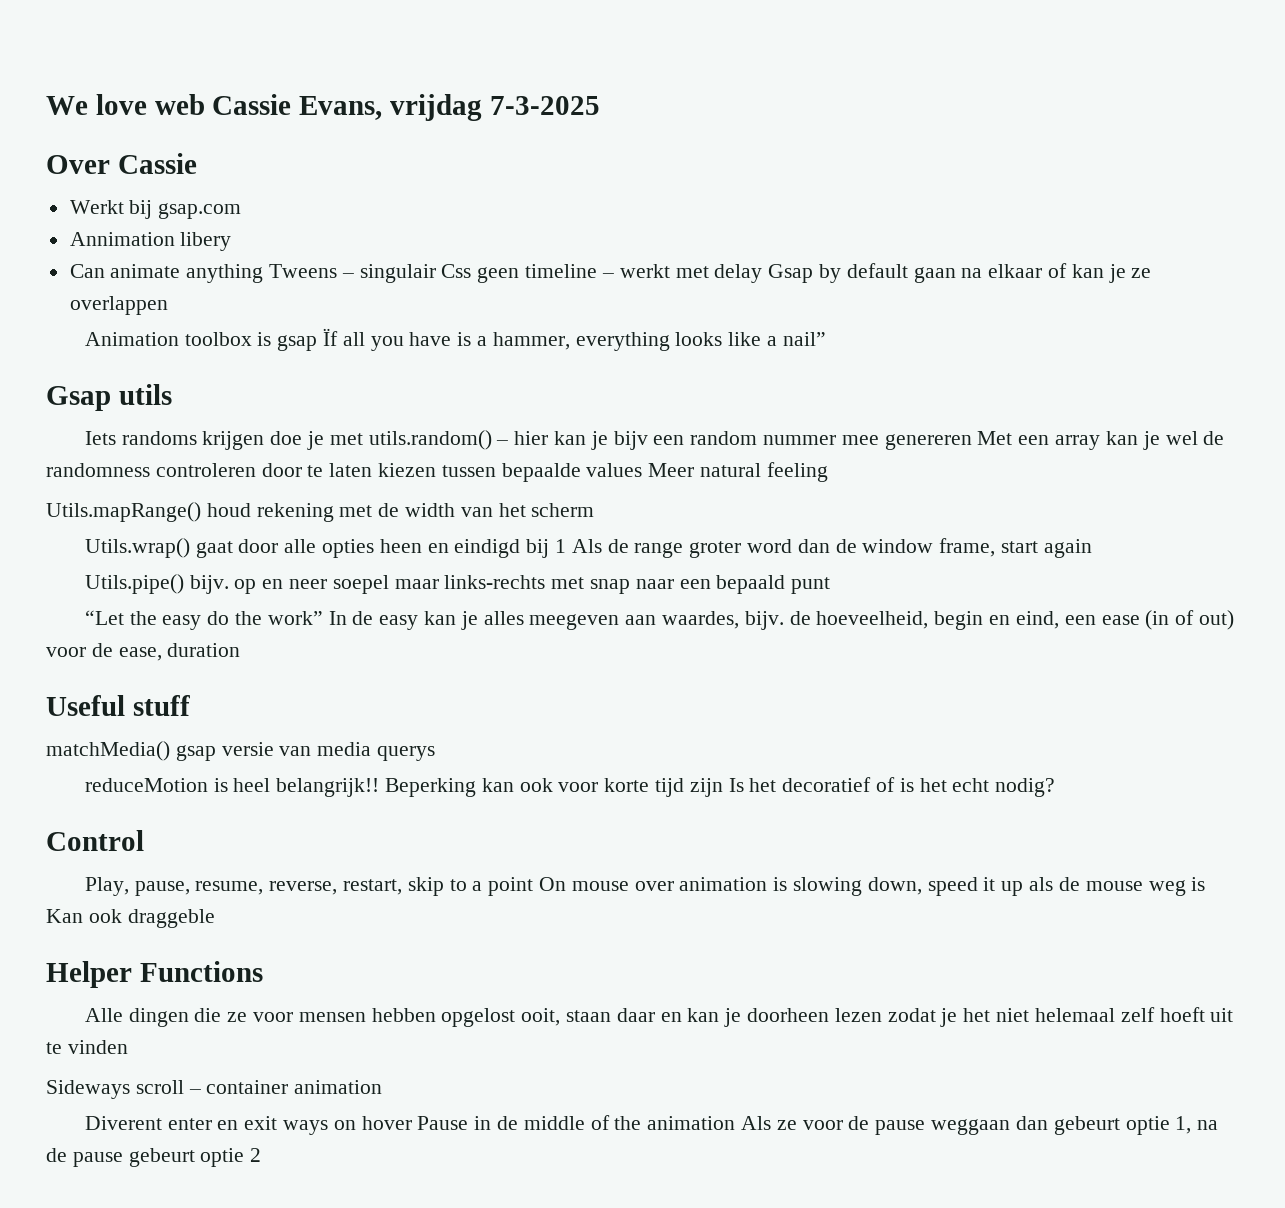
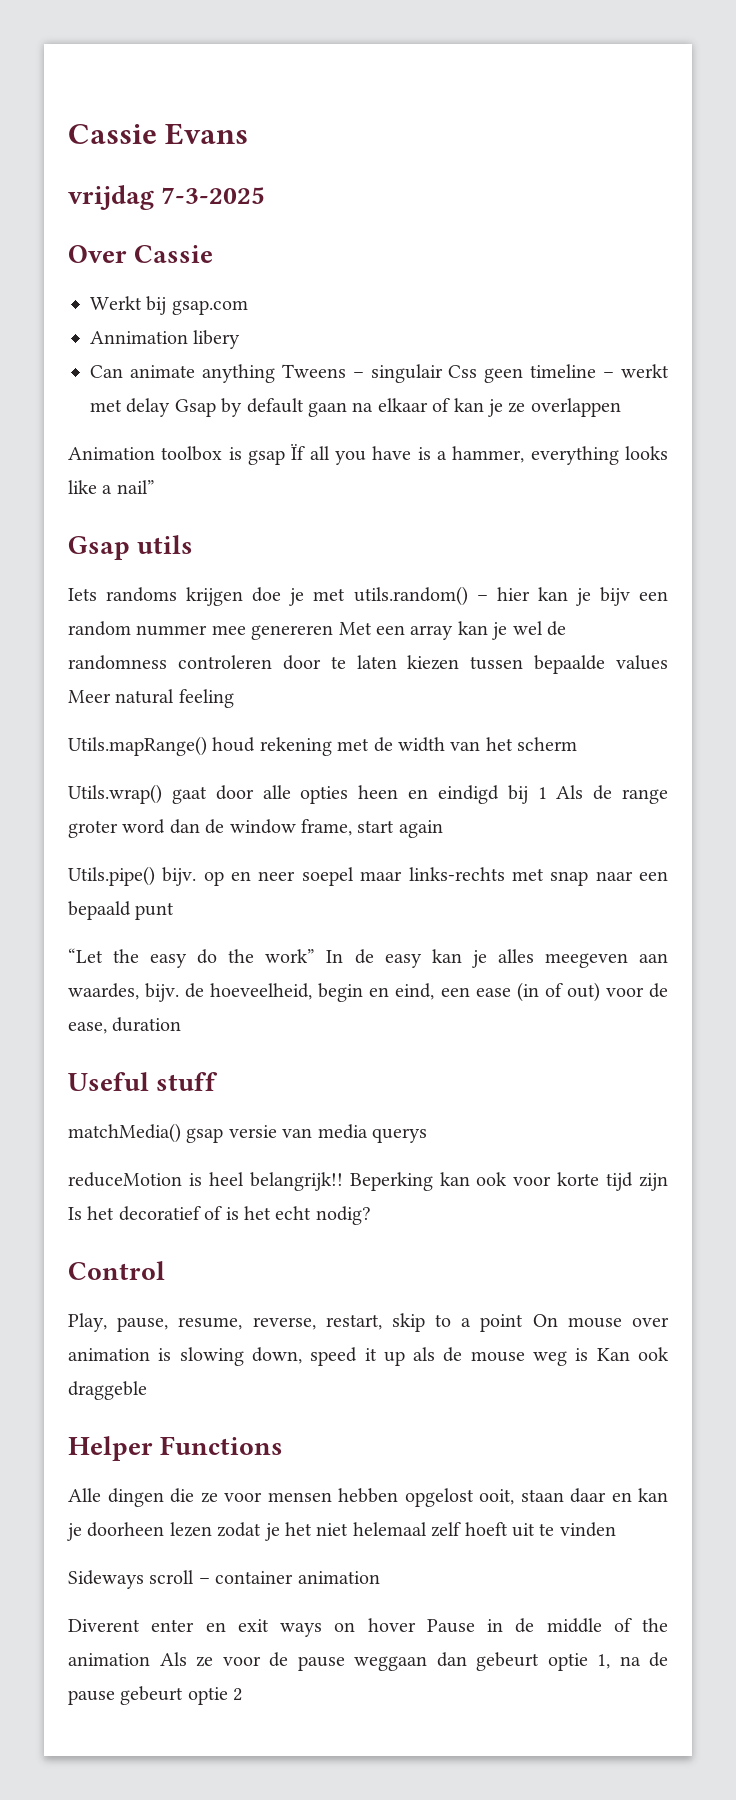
- We love web Cassie Evans, vrijdag 7-3-2025
+ Cassie Evans
+ vrijdag 7-3-2025

